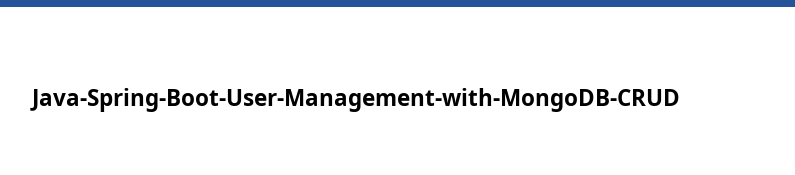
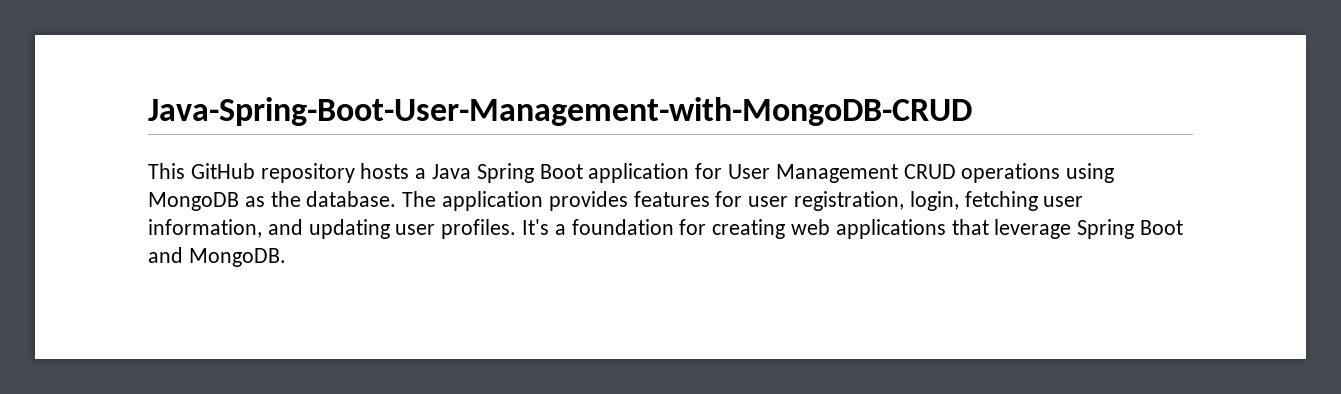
+ This GitHub repository hosts a Java Spring Boot application for User Management CRUD operations using MongoDB as the database. The application provides features for user registration, login, fetching user information, and updating user profiles. It's a foundation for creating web applications that leverage Spring Boot and MongoDB.

